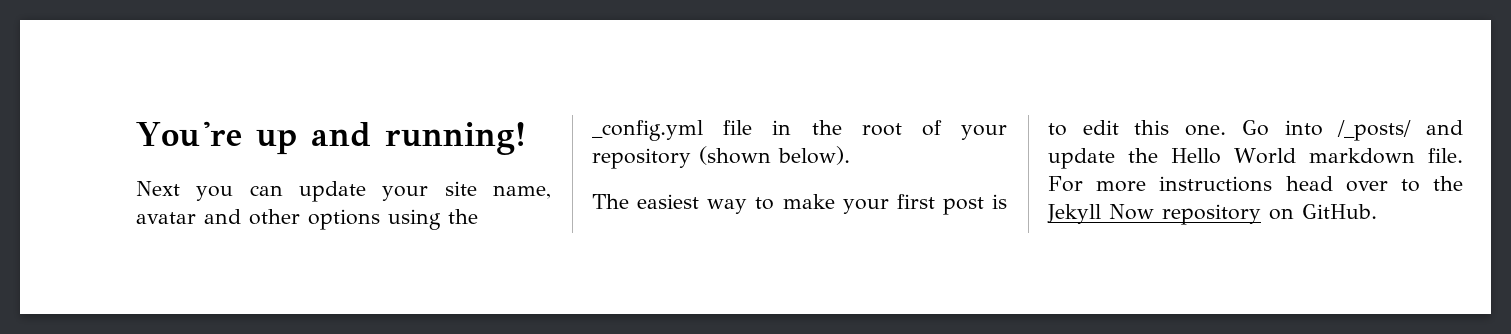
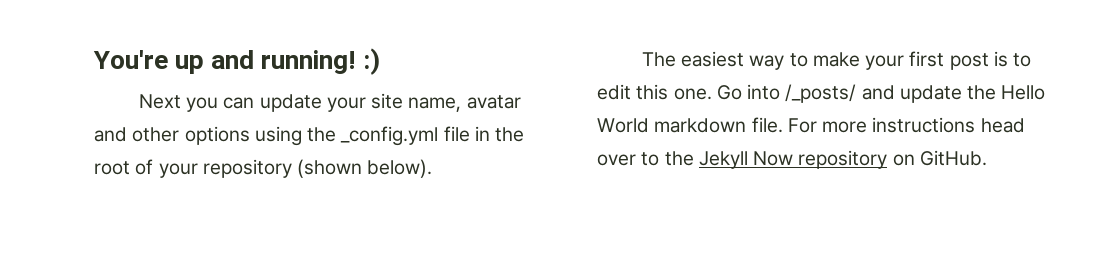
- You're up and running!
+ You're up and running! :)

